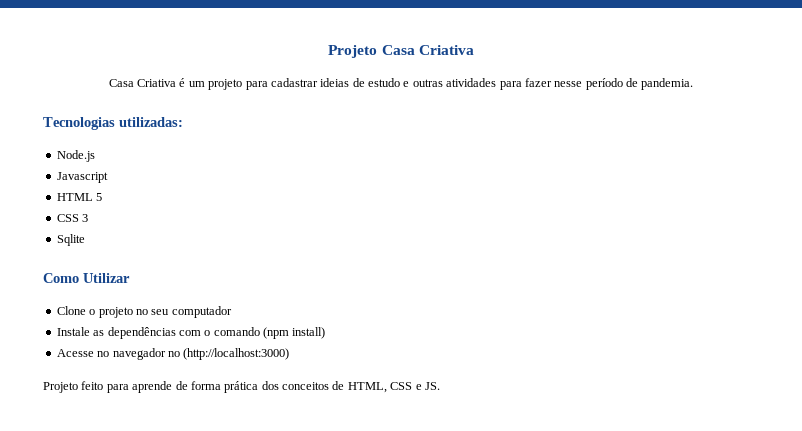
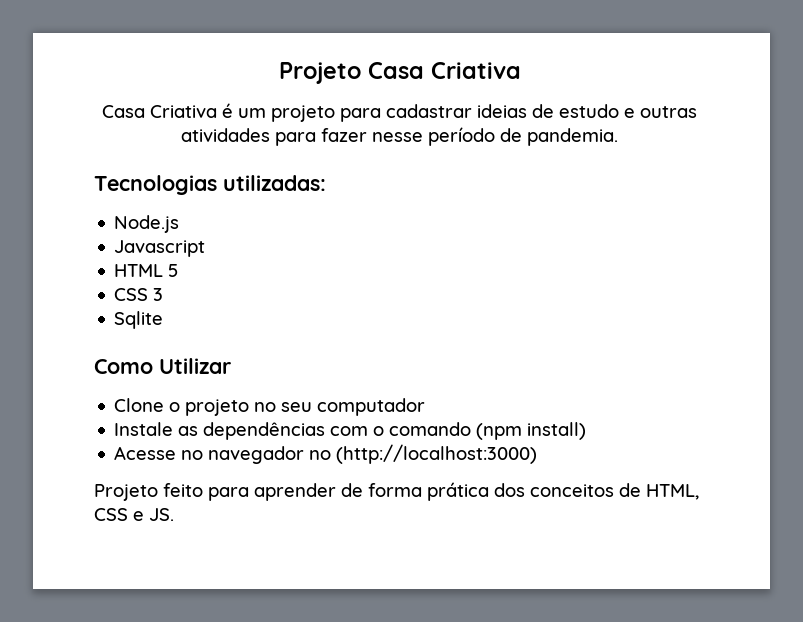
- Projeto feito para aprende de forma prática dos conceitos de HTML, CSS e JS.
+ Projeto feito para aprender de forma prática dos conceitos de HTML, CSS e JS.

